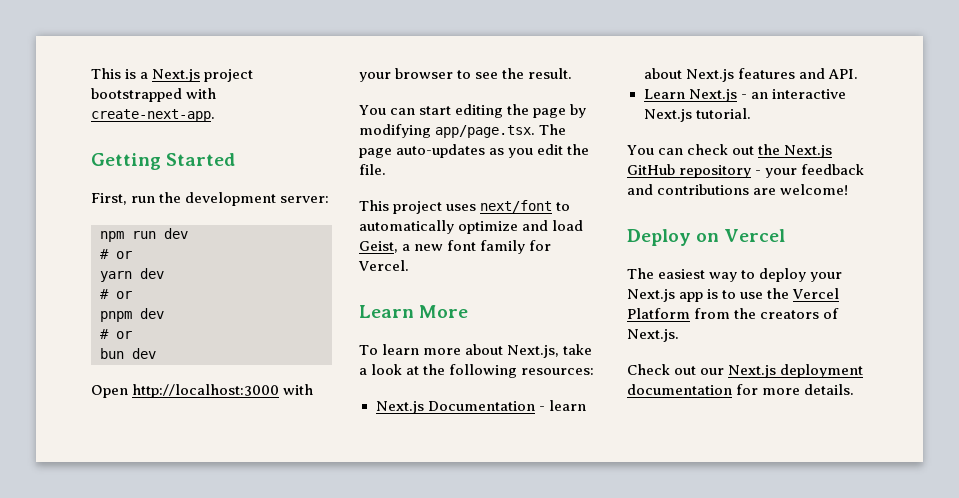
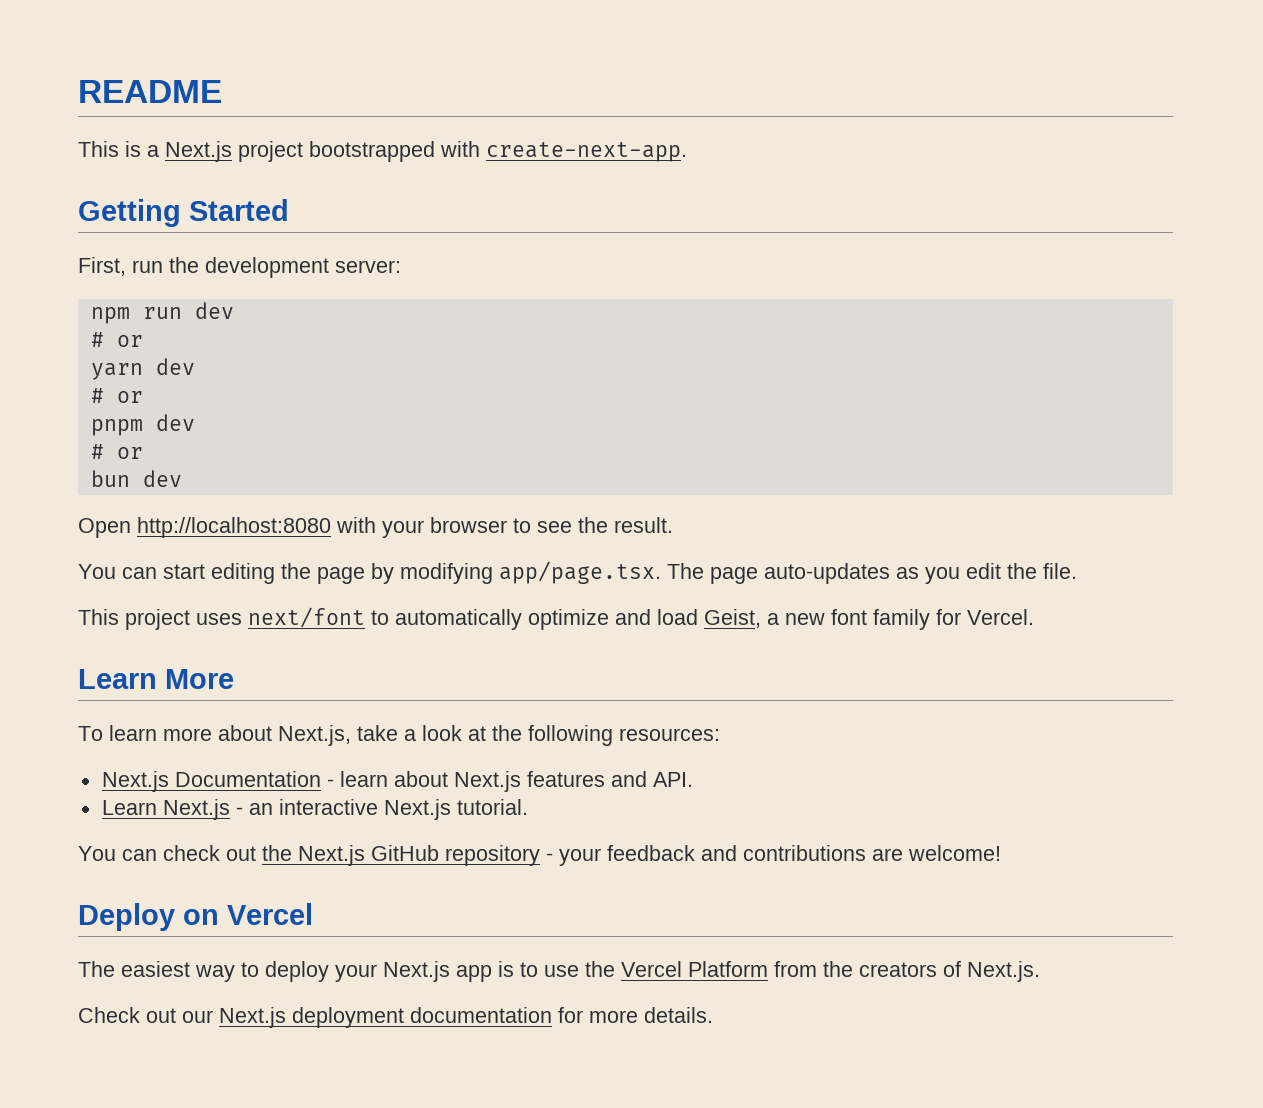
+ README
- Open http://localhost:3000 with your browser to see the result.
+ Open http://localhost:8080 with your browser to see the result.

